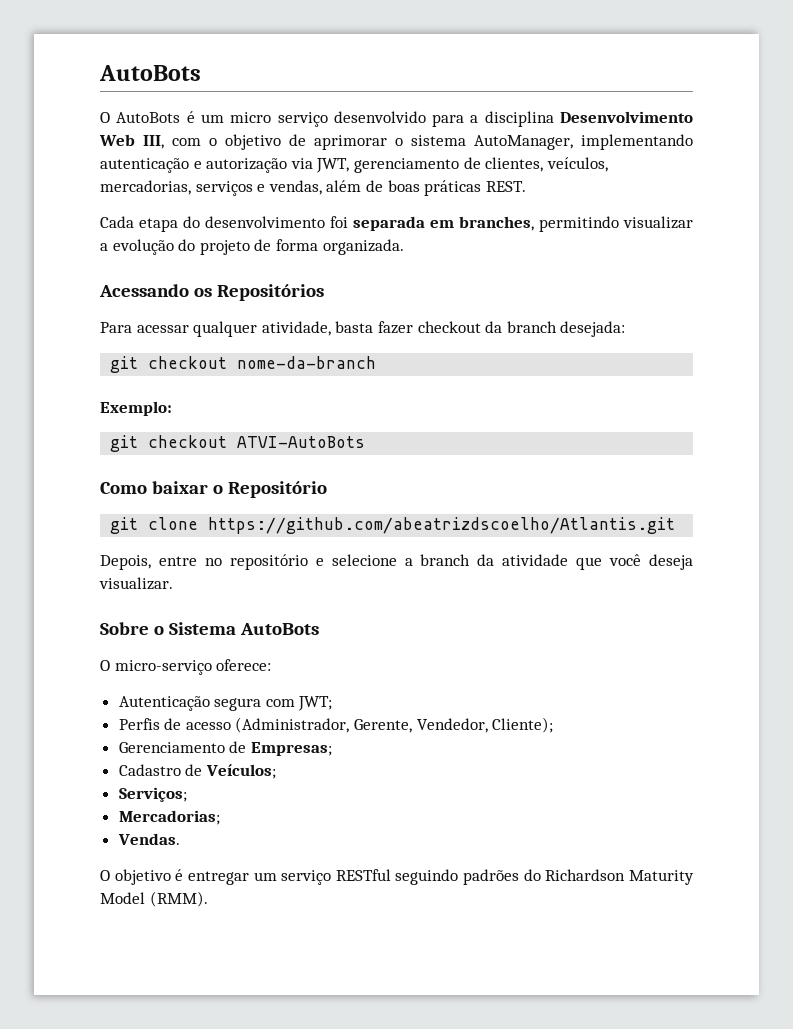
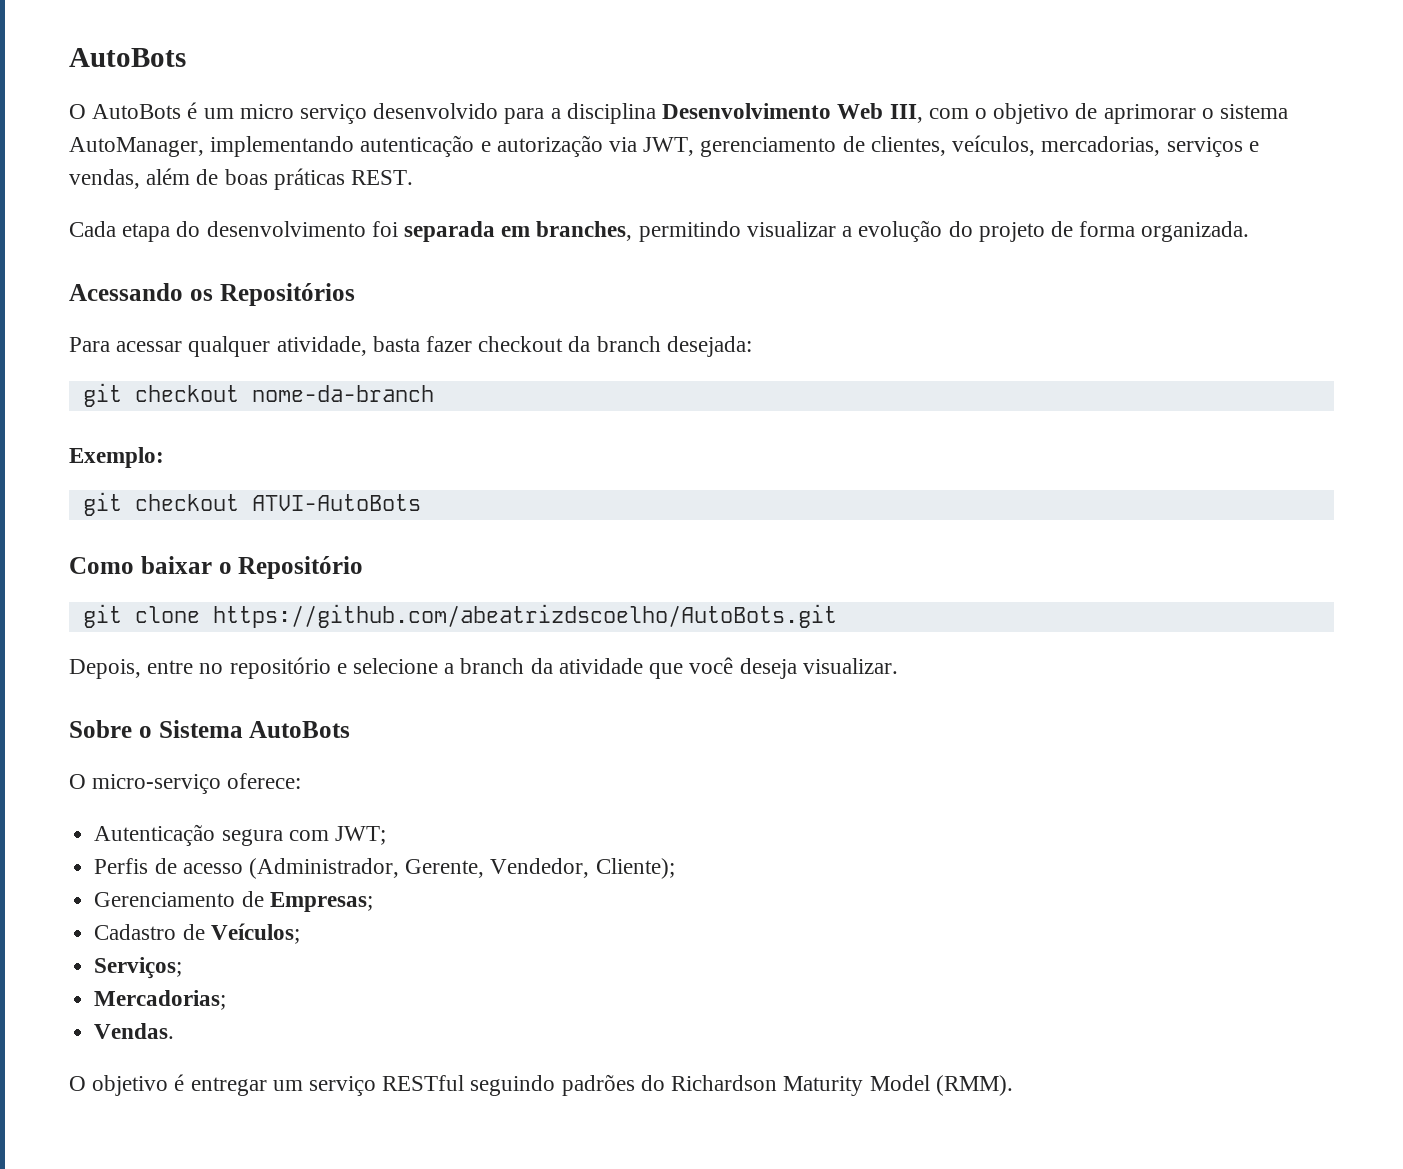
- git clone https://github.com/abeatrizdscoelho/Atlantis.git
+ git clone https://github.com/abeatrizdscoelho/AutoBots.git

